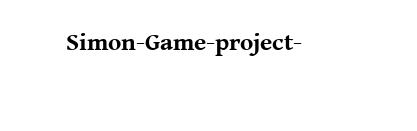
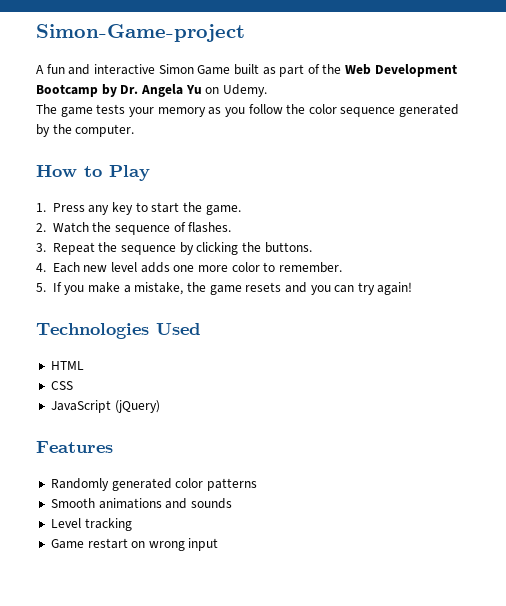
- Simon-Game-project-
+ Simon-Game-project
+ A fun and interactive Simon Game built as part of the Web Development Bootcamp by Dr. Angela Yu on Udemy.
+ The game tests your memory as you follow the color sequence generated by the computer.
+ How to Play
+ 1. Press any key to start the game.
+ 2. Watch the sequence of flashes.
+ 3. Repeat the sequence by clicking the buttons.
+ 4. Each new level adds one more color to remember.
+ 5. If you make a mistake, the game resets and you can try again!
+ Technologies Used
+ HTML
+ CSS
+ JavaScript (jQuery)
+ Features
+ Randomly generated color patterns
+ Smooth animations and sounds
+ Level tracking
+ Game restart on wrong input

